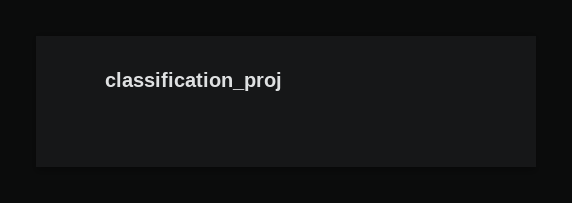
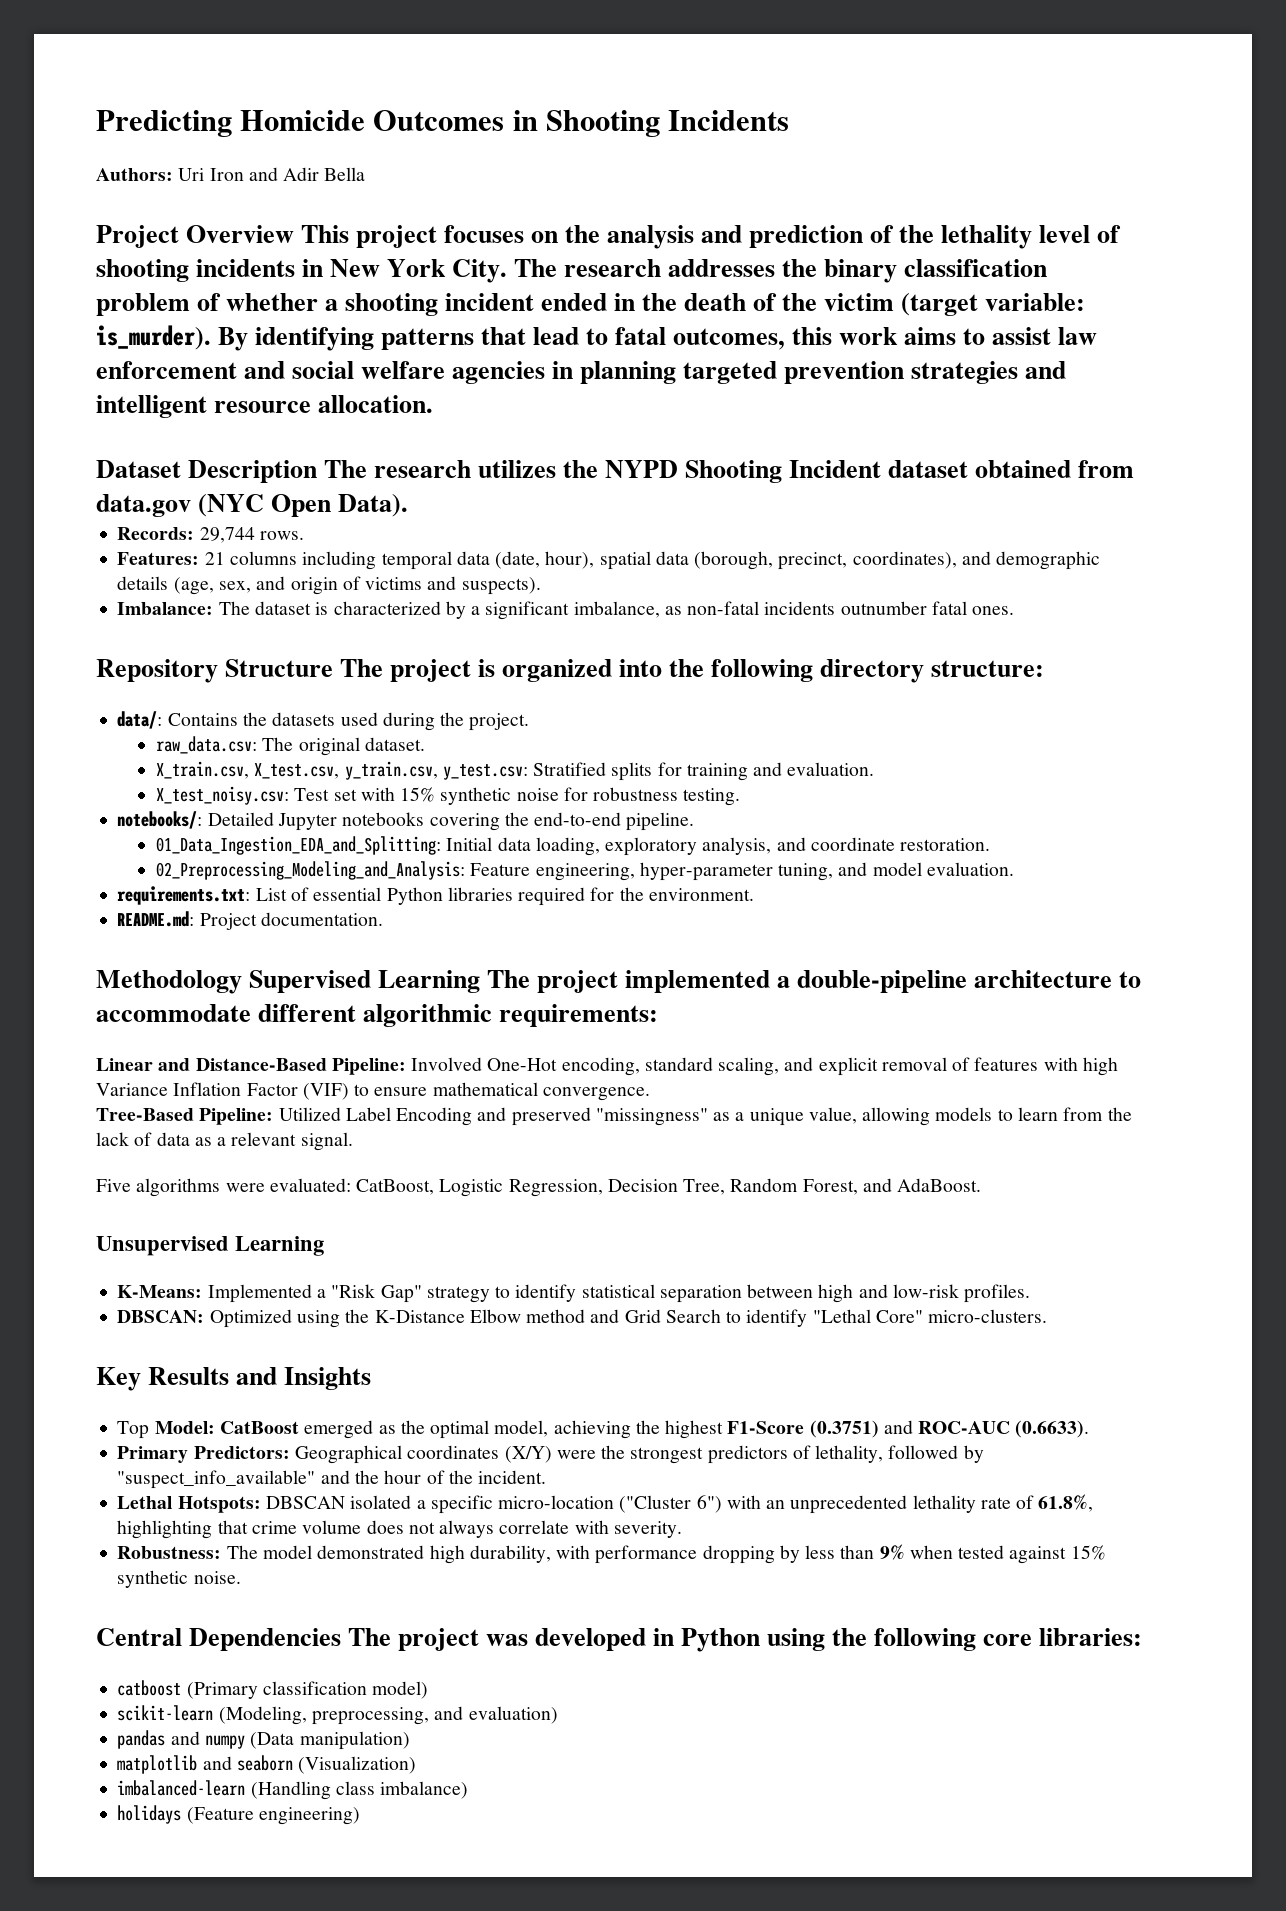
- classification_proj
+ Predicting Homicide Outcomes in Shooting Incidents
+ Authors: Uri Iron and Adir Bella
+ Project Overview This project focuses on the analysis and prediction of the lethality level of shooting incidents in New York City. The research addresses the binary classification problem of whether a shooting incident ended in the death of the victim (target variable: is_murder). By identifying patterns that lead to fatal outcomes, this work aims to assist law enforcement and social welfare agencies in planning targeted prevention strategies and intelligent resource allocation.
+ Dataset Description The research utilizes the NYPD Shooting Incident dataset obtained from data.gov (NYC Open Data).
+ Records: 29,744 rows.
+ Features: 21 columns including temporal data (date, hour), spatial data (borough, precinct, coordinates), and demographic details (age, sex, and origin of victims and suspects).
+ Imbalance: The dataset is characterized by a significant imbalance, as non-fatal incidents outnumber fatal ones.
+ Repository Structure The project is organized into the following directory structure:
+ data/: Contains the datasets used during the project.
+ raw_data.csv: The original dataset.
+ X_train.csv, X_test.csv, y_train.csv, y_test.csv: Stratified splits for training and evaluation.
+ X_test_noisy.csv: Test set with 15% synthetic noise for robustness testing.
+ notebooks/: Detailed Jupyter notebooks covering the end-to-end pipeline.
+ 01_Data_Ingestion_EDA_and_Splitting: Initial data loading, exploratory analysis, and coordinate restoration.
+ 02_Preprocessing_Modeling_and_Analysis: Feature engineering, hyper-parameter tuning, and model evaluation.
+ requirements.txt: List of essential Python libraries required for the environment.
+ README.md: Project documentation.
+ Methodology Supervised Learning The project implemented a double-pipeline architecture to accommodate different algorithmic requirements:
+ Linear and Distance-Based Pipeline: Involved One-Hot encoding, standard scaling, and explicit removal of features with high Variance Inflation Factor (VIF) to ensure mathematical convergence.
+ Tree-Based Pipeline: Utilized Label Encoding and preserved "missingness" as a unique value, allowing models to learn from the lack of data as a relevant signal.
+ Five algorithms were evaluated: CatBoost, Logistic Regression, Decision Tree, Random Forest, and AdaBoost.
+ Unsupervised Learning
+ K-Means: Implemented a "Risk Gap" strategy to identify statistical separation between high and low-risk profiles.
+ DBSCAN: Optimized using the K-Distance Elbow method and Grid Search to identify "Lethal Core" micro-clusters.
+ Key Results and Insights
+ Top Model: CatBoost emerged as the optimal model, achieving the highest F1-Score (0.3751) and ROC-AUC (0.6633).
+ Primary Predictors: Geographical coordinates (X/Y) were the strongest predictors of lethality, followed by "suspect_info_available" and the hour of the incident.
+ Lethal Hotspots: DBSCAN isolated a specific micro-location ("Cluster 6") with an unprecedented lethality rate of 61.8%, highlighting that crime volume does not always correlate with severity.
+ Robustness: The model demonstrated high durability, with performance dropping by less than 9% when tested against 15% synthetic noise.
+ Central Dependencies The project was developed in Python using the following core libraries:
+ catboost (Primary classification model)
+ scikit-learn (Modeling, preprocessing, and evaluation)
+ pandas and numpy (Data manipulation)
+ matplotlib and seaborn (Visualization)
+ imbalanced-learn (Handling class imbalance)
+ holidays (Feature engineering)

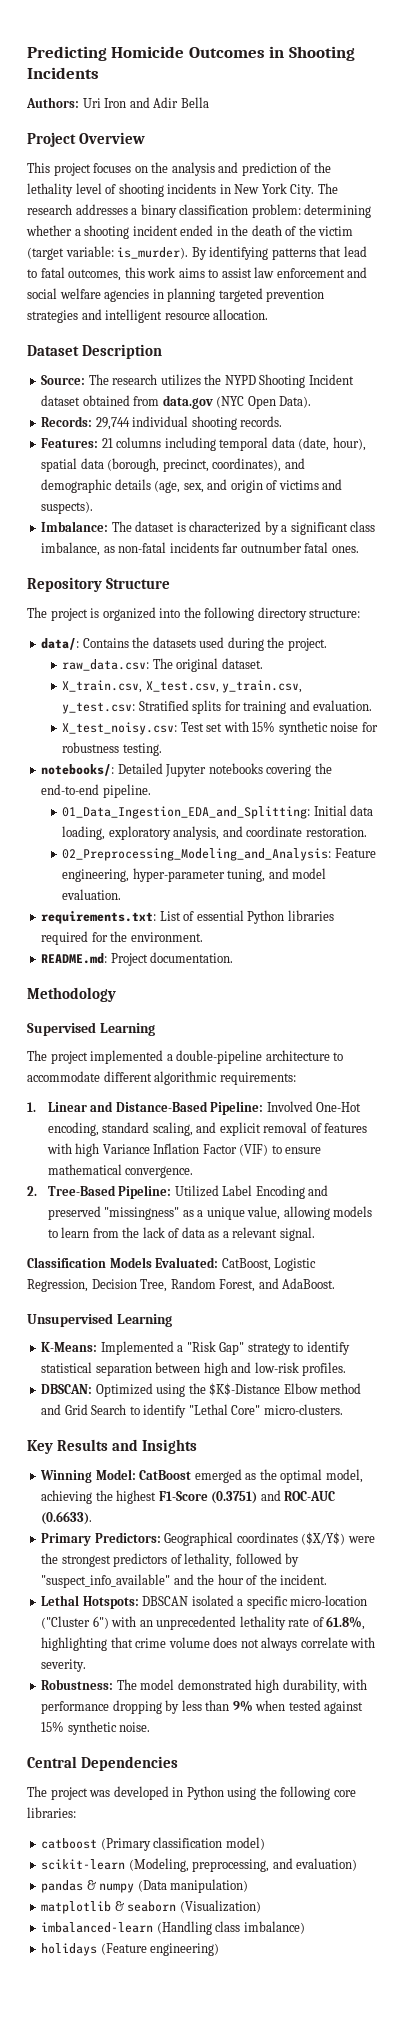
- Project Overview This project focuses on the analysis and prediction of the lethality level of shooting incidents in New York City.
+ Project Overview
+ This project focuses on the analysis and prediction of the lethality level of shooting incidents in New York City.
- The research addresses the binary classification problem of whether a shooting incident ended in the death of the victim (target variable: is_murder).
+ The research addresses a binary classification problem: determining whether a shooting incident ended in the death of the victim (target variable: is_murder).
- Dataset Description The research utilizes the NYPD Shooting Incident dataset obtained from data.gov (NYC Open Data).
+ Dataset Description
+ Source: The research utilizes the NYPD Shooting Incident dataset obtained from data.gov (NYC Open Data).
- Records: 29,744 rows.
+ Records: 29,744 individual shooting records.
- Imbalance: The dataset is characterized by a significant imbalance, as non-fatal incidents outnumber fatal ones.
+ Imbalance: The dataset is characterized by a significant class imbalance, as non-fatal incidents far outnumber fatal ones.
- Repository Structure The project is organized into the following directory structure:
+ Repository Structure
+ The project is organized into the following directory structure:
- Methodology Supervised Learning The project implemented a double-pipeline architecture to accommodate different algorithmic requirements:
+ Methodology
+ Supervised Learning
+ The project implemented a double-pipeline architecture to accommodate different algorithmic requirements:
- Linear and Distance-Based Pipeline: Involved One-Hot encoding, standard scaling, and explicit removal of features with high Variance Inflation Factor (VIF) to ensure mathematical convergence.
+ 1. Linear and Distance-Based Pipeline: Involved One-Hot encoding, standard scaling, and explicit removal of features with high Variance Inflation Factor (VIF) to ensure mathematical convergence.
- Tree-Based Pipeline: Utilized Label Encoding and preserved "missingness" as a unique value, allowing models to learn from the lack of data as a relevant signal.
+ 2. Tree-Based Pipeline: Utilized Label Encoding and preserved "missingness" as a unique value, allowing models to learn from the lack of data as a relevant signal.
- Five algorithms were evaluated: CatBoost, Logistic Regression, Decision Tree, Random Forest, and AdaBoost.
+ Classification Models Evaluated: CatBoost, Logistic Regression, Decision Tree, Random Forest, and AdaBoost.
- DBSCAN: Optimized using the K-Distance Elbow method and Grid Search to identify "Lethal Core" micro-clusters.
+ DBSCAN: Optimized using the $K$-Distance Elbow method and Grid Search to identify "Lethal Core" micro-clusters.
- Top Model: CatBoost emerged as the optimal model, achieving the highest F1-Score (0.3751) and ROC-AUC (0.6633).
+ Winning Model: CatBoost emerged as the optimal model, achieving the highest F1-Score (0.3751) and ROC-AUC (0.6633).
- Primary Predictors: Geographical coordinates (X/Y) were the strongest predictors of lethality, followed by "suspect_info_available" and the hour of the incident.
+ Primary Predictors: Geographical coordinates ($X/Y$) were the strongest predictors of lethality, followed by "suspect_info_available" and the hour of the incident.
- Central Dependencies The project was developed in Python using the following core libraries:
+ Central Dependencies
+ The project was developed in Python using the following core libraries:
- pandas and numpy (Data manipulation)
+ pandas & numpy (Data manipulation)
- matplotlib and seaborn (Visualization)
+ matplotlib & seaborn (Visualization)

